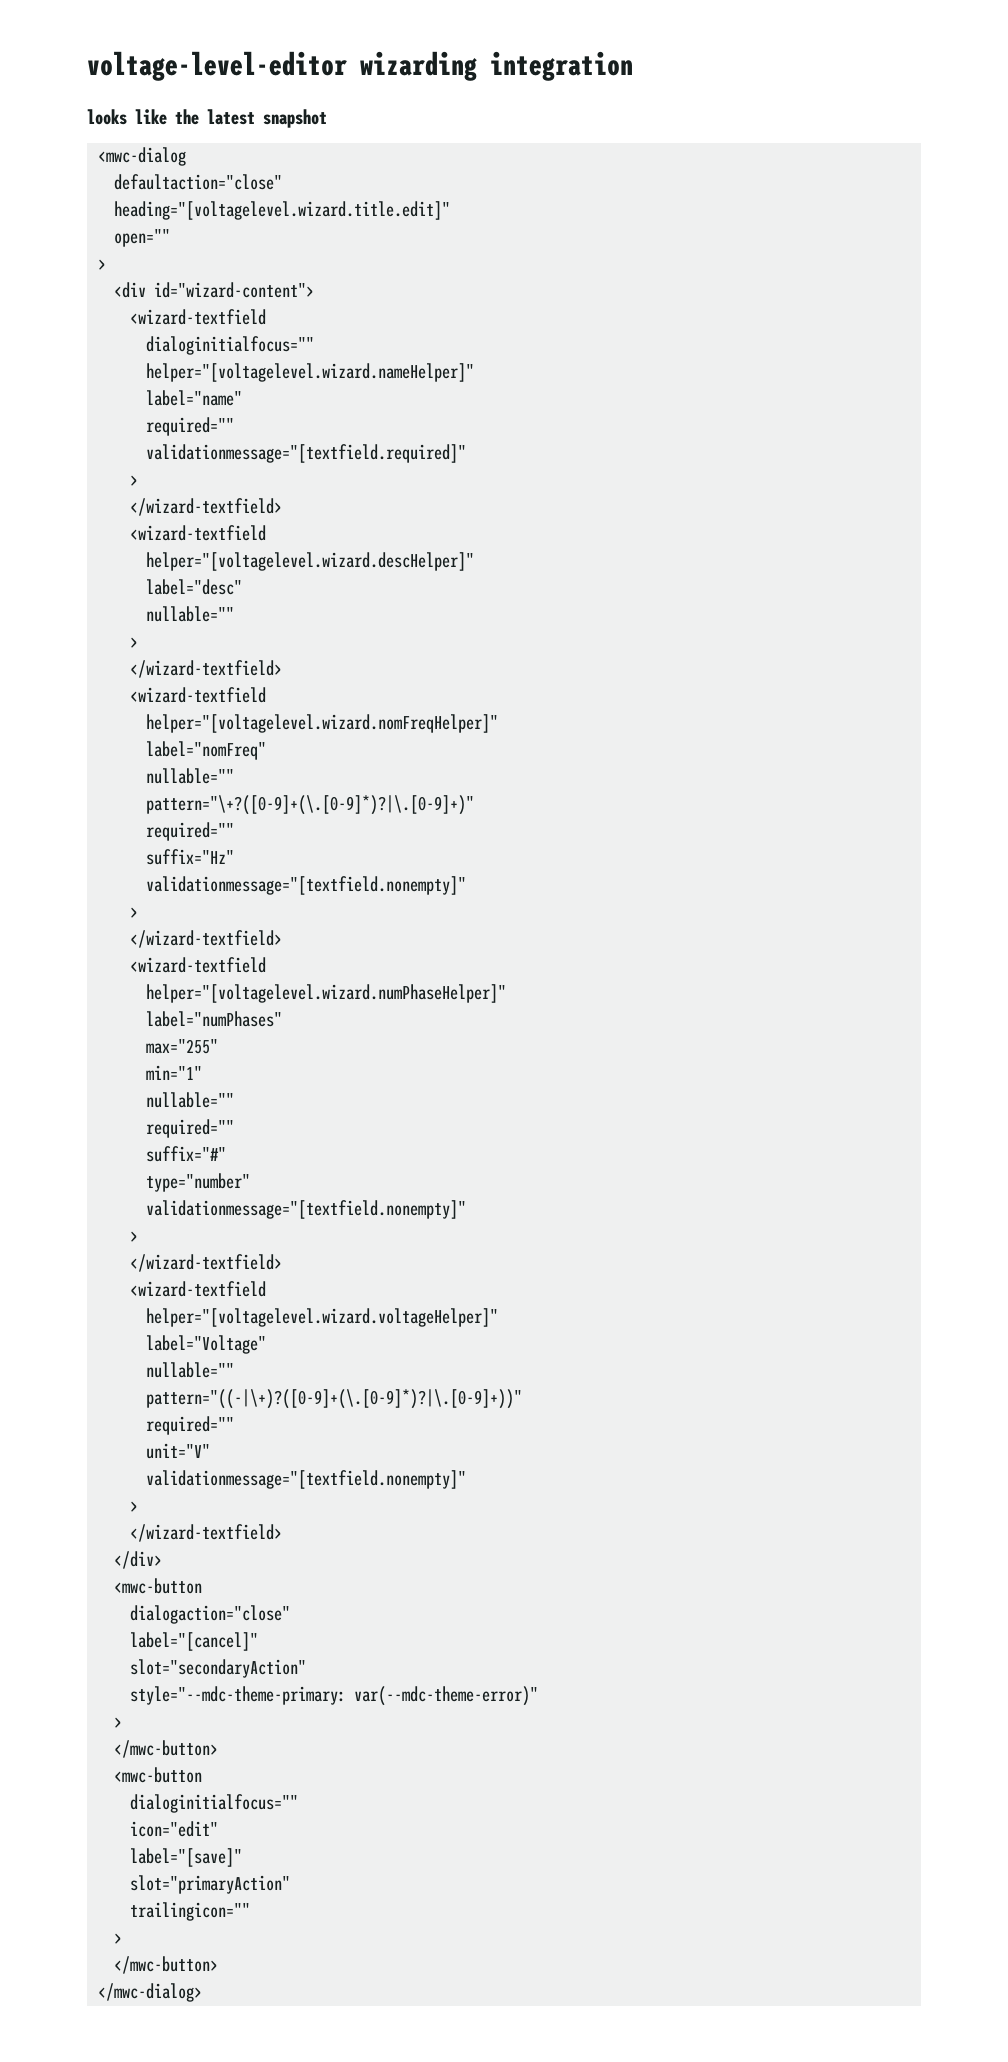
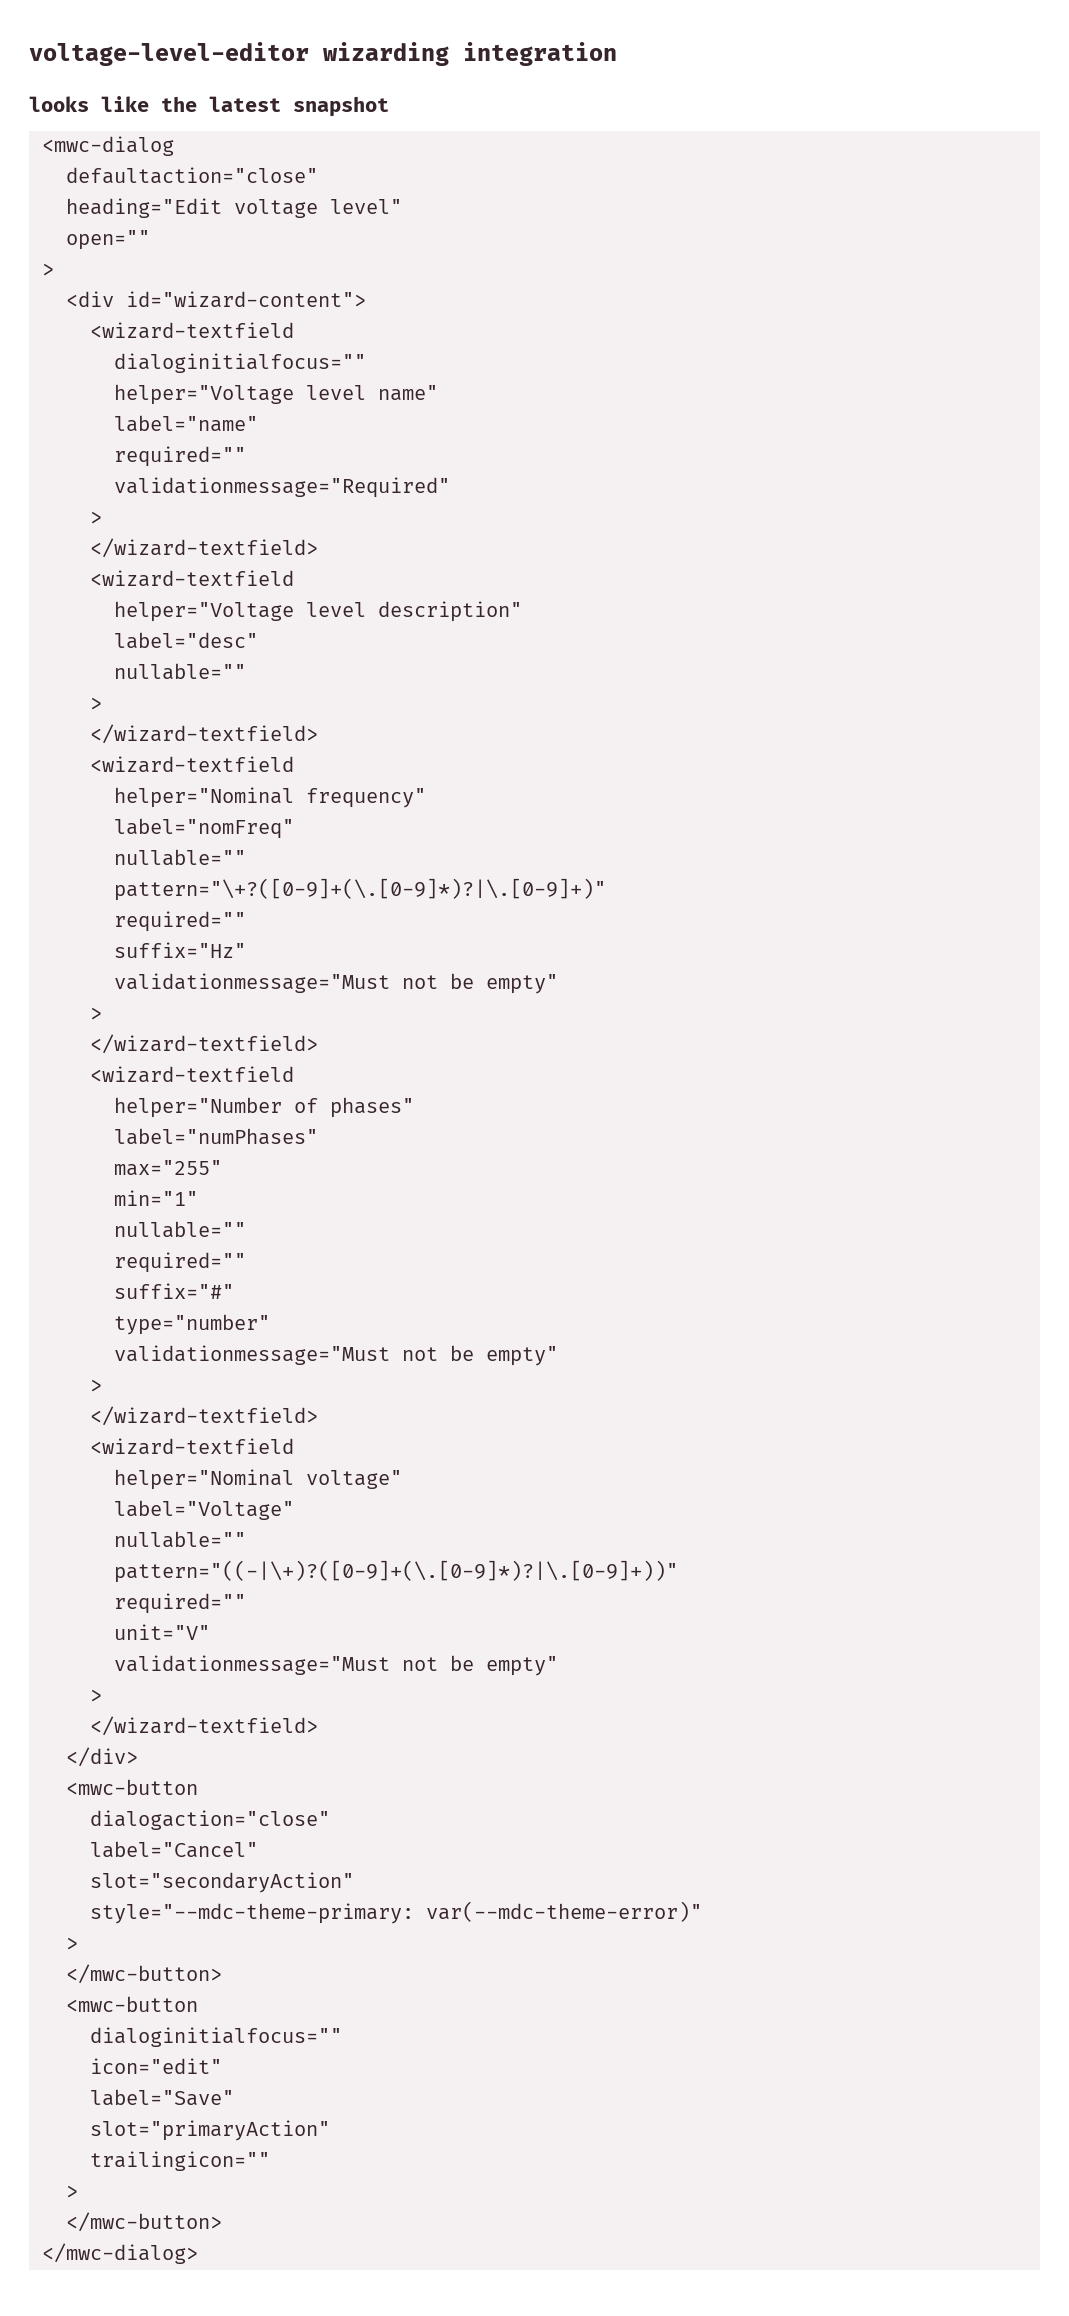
- heading="[voltagelevel.wizard.title.edit]"
+ heading="Edit voltage level"
- helper="[voltagelevel.wizard.nameHelper]"
+ helper="Voltage level name"
- validationmessage="[textfield.required]"
+ validationmessage="Required"
  >
  </wizard-textfield>
  <wizard-textfield
- helper="[voltagelevel.wizard.descHelper]"
+ helper="Voltage level description"
- helper="[voltagelevel.wizard.nomFreqHelper]"
+ helper="Nominal frequency"
  suffix="Hz"
- validationmessage="[textfield.nonempty]"
+ validationmessage="Must not be empty"
  >
  </wizard-textfield>
  <wizard-textfield
- helper="[voltagelevel.wizard.numPhaseHelper]"
+ helper="Number of phases"
  type="number"
- validationmessage="[textfield.nonempty]"
+ validationmessage="Must not be empty"
  >
  </wizard-textfield>
  <wizard-textfield
- helper="[voltagelevel.wizard.voltageHelper]"
+ helper="Nominal voltage"
  unit="V"
- validationmessage="[textfield.nonempty]"
+ validationmessage="Must not be empty"
- label="[cancel]"
+ label="Cancel"
- label="[save]"
+ label="Save"

